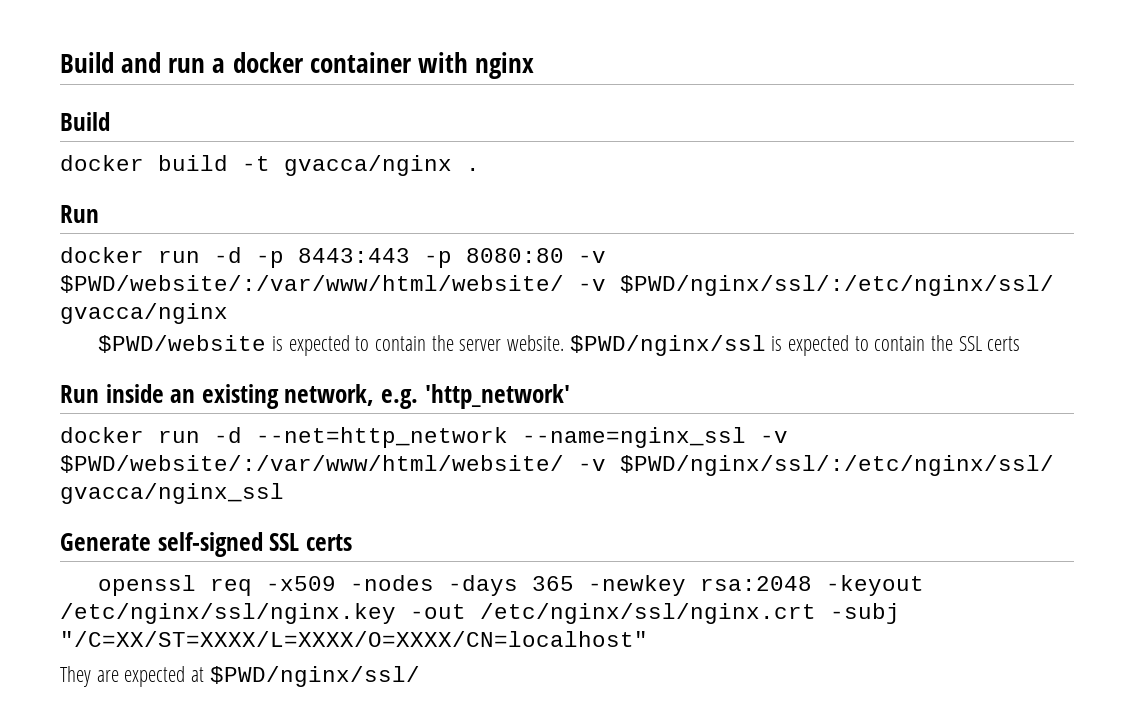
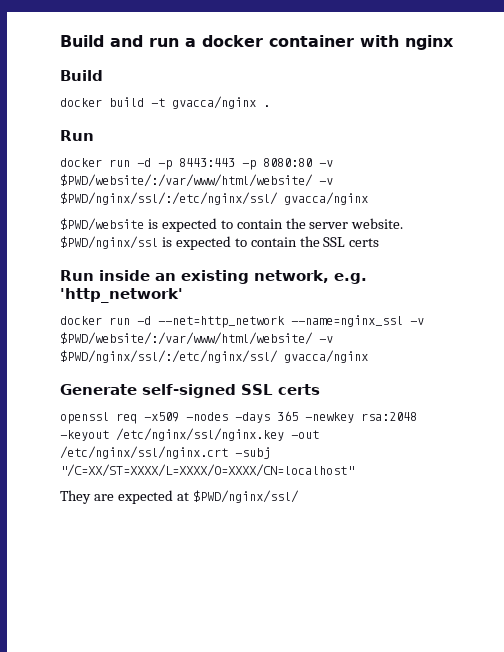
- docker run -d --net=http_network --name=nginx_ssl -v $PWD/website/:/var/www/html/website/ -v $PWD/nginx/ssl/:/etc/nginx/ssl/ gvacca/nginx_ssl
+ docker run -d --net=http_network --name=nginx_ssl -v $PWD/website/:/var/www/html/website/ -v $PWD/nginx/ssl/:/etc/nginx/ssl/ gvacca/nginx

